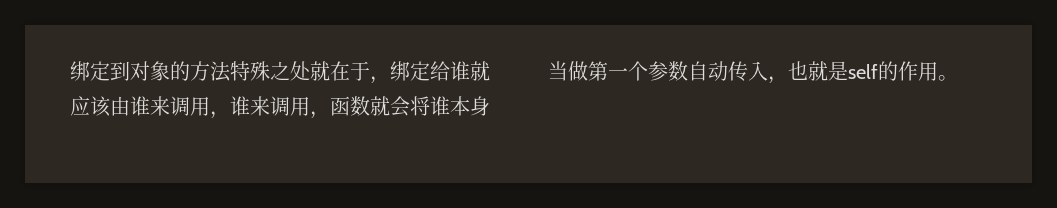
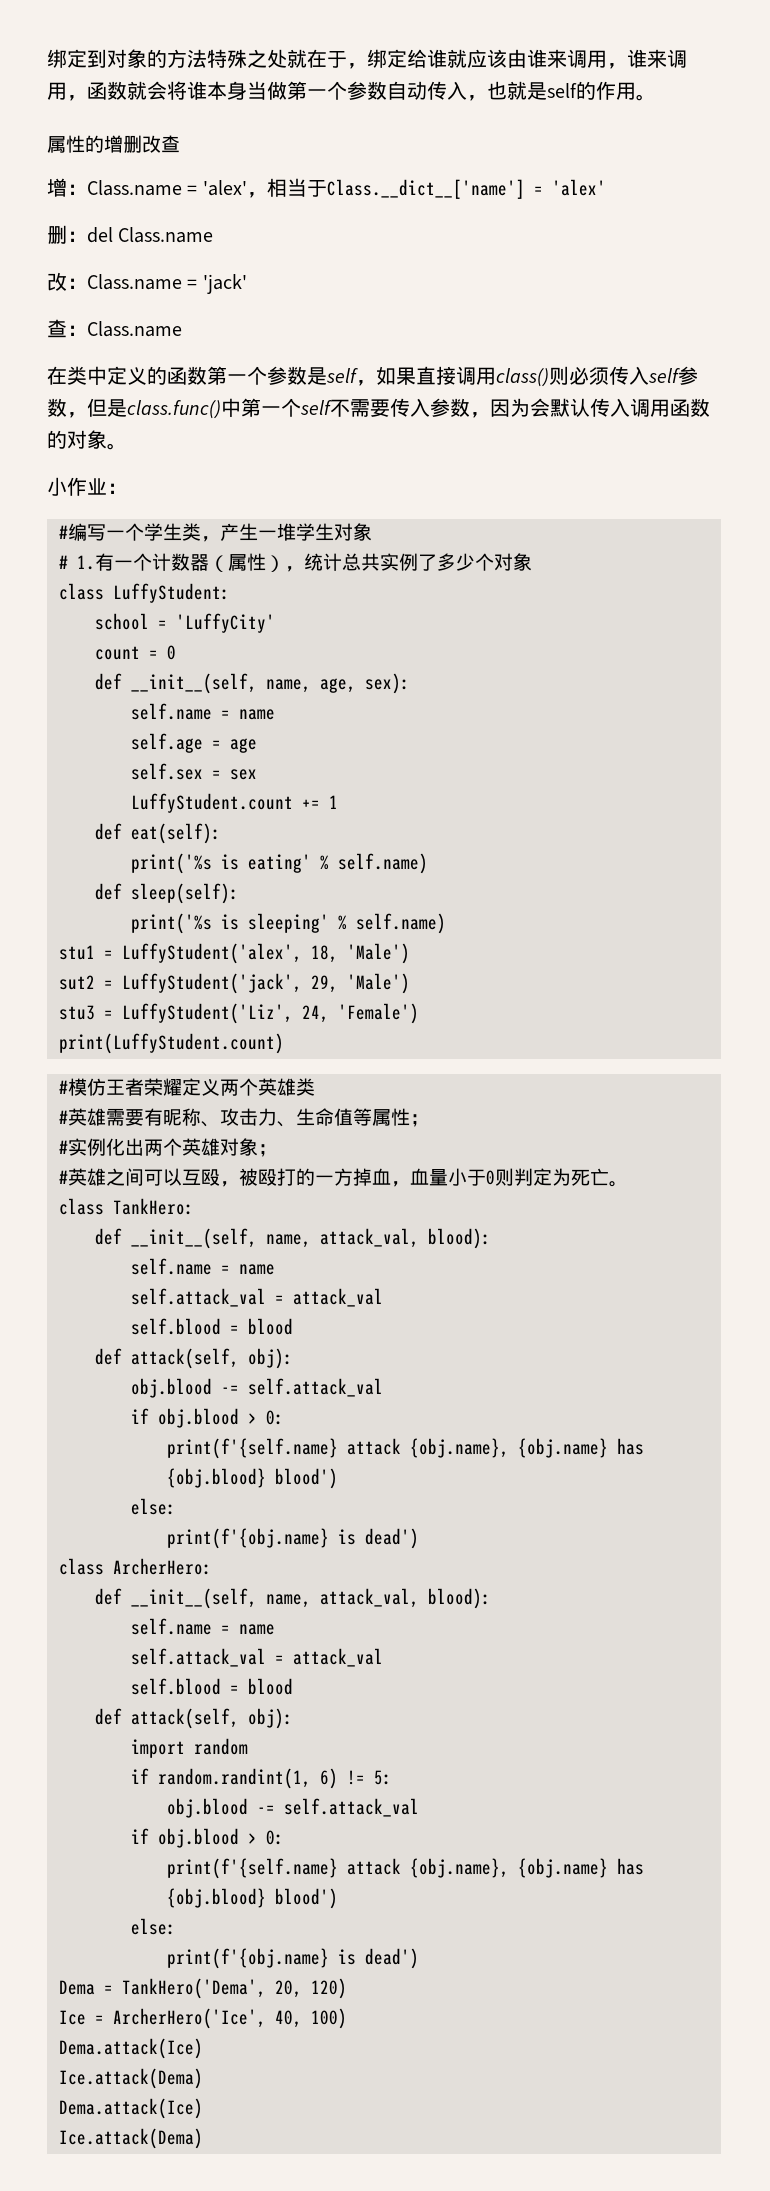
+ 属性的增删改查
+ 增：Class.name = 'alex'，相当于Class.__dict__['name'] = 'alex'
+ 删：del Class.name
+ 改：Class.name = 'jack'
+ 查：Class.name
+ 在类中定义的函数第一个参数是self，如果直接调用class()则必须传入self参数，但是class.func()中第一个self不需要传入参数，因为会默认传入调用函数的对象。
+ 小作业：
+ #编写一个学生类，产生一堆学生对象
+ # 1.有一个计数器（属性），统计总共实例了多少个对象
+ class LuffyStudent:
+ school = 'LuffyCity'
+ count = 0
+ def __init__(self, name, age, sex):
+ self.name = name
+ self.age = age
+ self.sex = sex
+ LuffyStudent.count += 1
+ def eat(self):
+ print('%s is eating' % self.name)
+ def sleep(self):
+ print('%s is sleeping' % self.name)
+ stu1 = LuffyStudent('alex', 18, 'Male')
+ sut2 = LuffyStudent('jack', 29, 'Male')
+ stu3 = LuffyStudent('Liz', 24, 'Female')
+ print(LuffyStudent.count)
+ #模仿王者荣耀定义两个英雄类
+ #英雄需要有昵称、攻击力、生命值等属性；
+ #实例化出两个英雄对象；
+ #英雄之间可以互殴，被殴打的一方掉血，血量小于0则判定为死亡。
+ class TankHero:
+ def __init__(self, name, attack_val, blood):
+ self.name = name
+ self.attack_val = attack_val
+ self.blood = blood
+ def attack(self, obj):
+ obj.blood -= self.attack_val
+ if obj.blood > 0:
+ print(f'{self.name} attack {obj.name}, {obj.name} has {obj.blood} blood')
+ else:
+ print(f'{obj.name} is dead')
+ class ArcherHero:
+ def __init__(self, name, attack_val, blood):
+ self.name = name
+ self.attack_val = attack_val
+ self.blood = blood
+ def attack(self, obj):
+ import random
+ if random.randint(1, 6) != 5:
+ obj.blood -= self.attack_val
+ if obj.blood > 0:
+ print(f'{self.name} attack {obj.name}, {obj.name} has {obj.blood} blood')
+ else:
+ print(f'{obj.name} is dead')
+ Dema = TankHero('Dema', 20, 120)
+ Ice = ArcherHero('Ice', 40, 100)
+ Dema.attack(Ice)
+ Ice.attack(Dema)
+ Dema.attack(Ice)
+ Ice.attack(Dema)

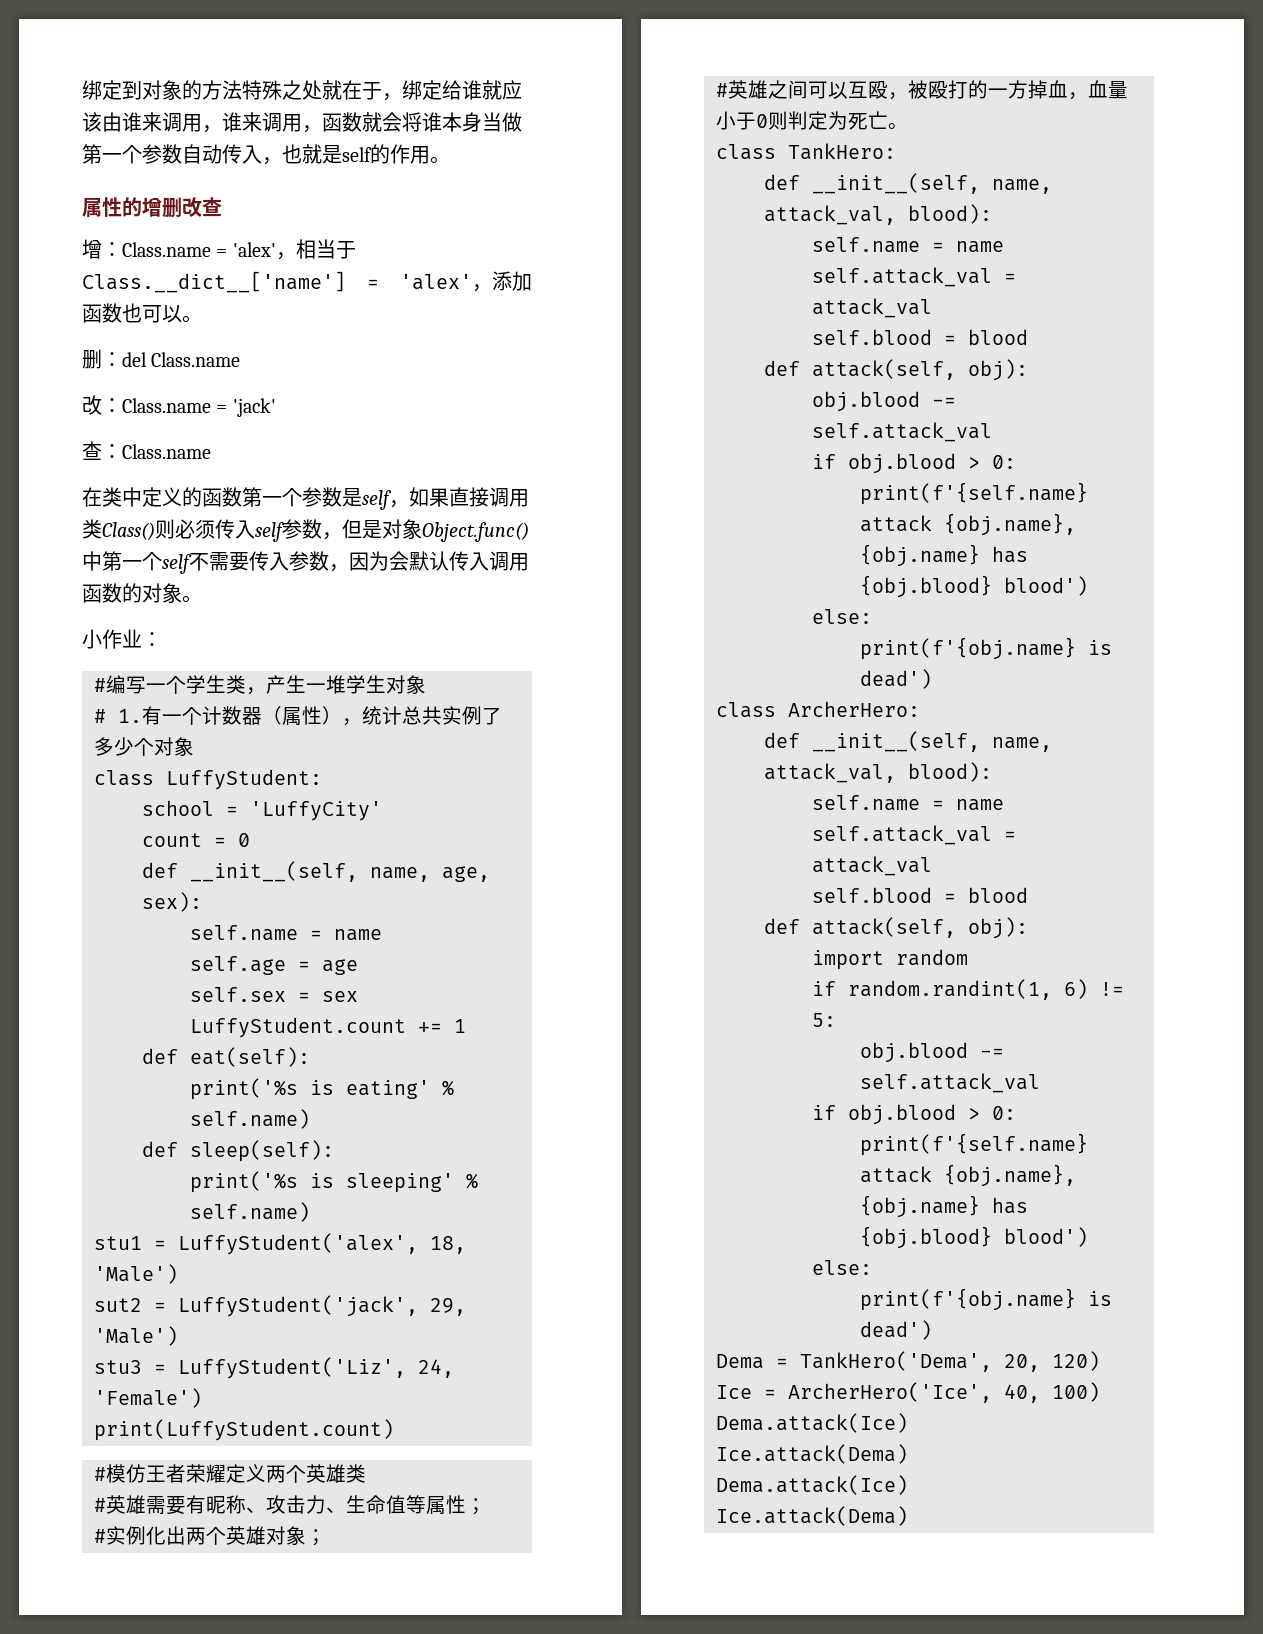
- 增：Class.name = 'alex'，相当于Class.__dict__['name'] = 'alex'
+ 增：Class.name = 'alex'，相当于Class.__dict__['name'] = 'alex'，添加函数也可以。
- 在类中定义的函数第一个参数是self，如果直接调用class()则必须传入self参数，但是class.func()中第一个self不需要传入参数，因为会默认传入调用函数的对象。
+ 在类中定义的函数第一个参数是self，如果直接调用类Class()则必须传入self参数，但是对象Object.func()中第一个self不需要传入参数，因为会默认传入调用函数的对象。

